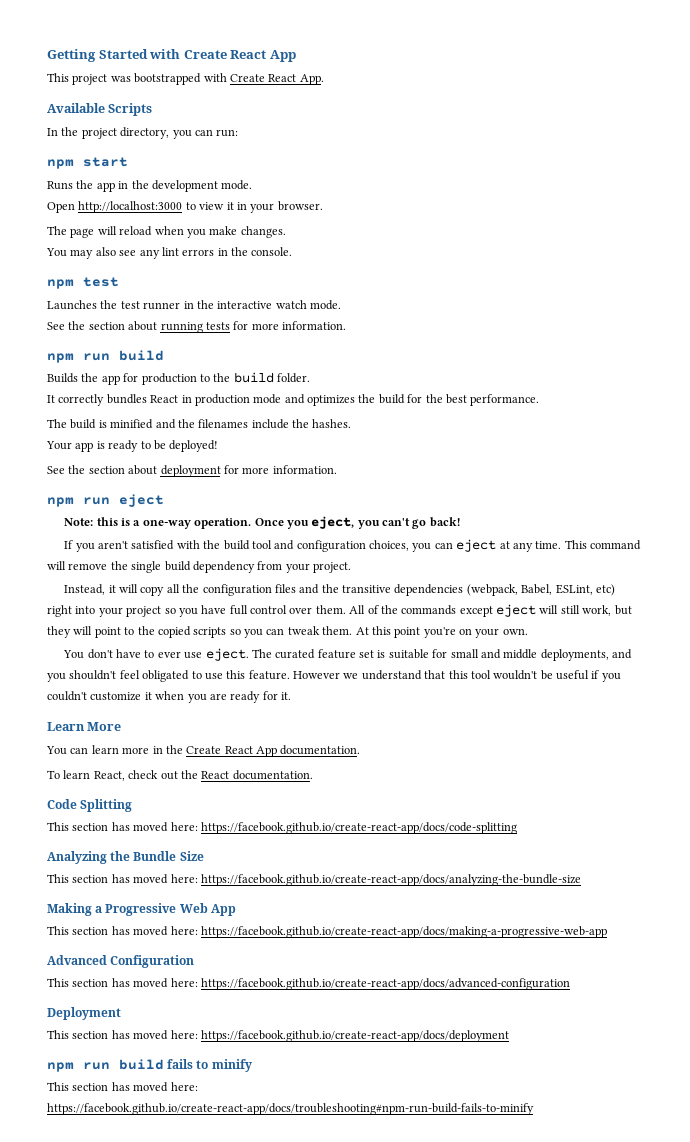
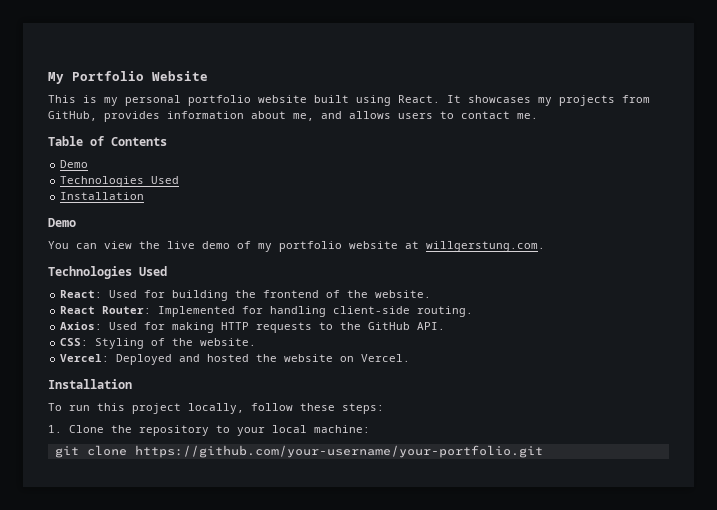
- Getting Started with Create React App
- This project was bootstrapped with Create React App.
- Available Scripts
- In the project directory, you can run:
- npm start
- Runs the app in the development mode.
- Open http://localhost:3000 to view it in your browser.
- The page will reload when you make changes.
- You may also see any lint errors in the console.
- npm test
- Launches the test runner in the interactive watch mode.
- See the section about running tests for more information.
- npm run build
- Builds the app for production to the build folder.
- It correctly bundles React in production mode and optimizes the build for the best performance.
- The build is minified and the filenames include the hashes.
- Your app is ready to be deployed!
- See the section about deployment for more information.
- npm run eject
- Note: this is a one-way operation. Once you eject, you can't go back!
- If you aren't satisfied with the build tool and configuration choices, you can eject at any time. This command will remove the single build dependency from your project.
- Instead, it will copy all the configuration files and the transitive dependencies (webpack, Babel, ESLint, etc) right into your project so you have full control over them. All of the commands except eject will still work, but they will point to the copied scripts so you can tweak them. At this point you're on your own.
- You don't have to ever use eject. The curated feature set is suitable for small and middle deployments, and you shouldn't feel obligated to use this feature. However we understand that this tool wouldn't be useful if you couldn't customize it when you are ready for it.
- Learn More
- You can learn more in the Create React App documentation.
- To learn React, check out the React documentation.
- Code Splitting
- This section has moved here: https://facebook.github.io/create-react-app/docs/code-splitting
- Analyzing the Bundle Size
- This section has moved here: https://facebook.github.io/create-react-app/docs/analyzing-the-bundle-size
- Making a Progressive Web App
- This section has moved here: https://facebook.github.io/create-react-app/docs/making-a-progressive-web-app
- Advanced Configuration
- This section has moved here: https://facebook.github.io/create-react-app/docs/advanced-configuration
- Deployment
- This section has moved here: https://facebook.github.io/create-react-app/docs/deployment
- npm run build fails to minify
- This section has moved here: https://facebook.github.io/create-react-app/docs/troubleshooting#npm-run-build-fails-to-minify
+ My Portfolio Website
+ This is my personal portfolio website built using React. It showcases my projects from GitHub, provides information about me, and allows users to contact me.
+ Table of Contents
+ Demo
+ Technologies Used
+ Installation
+ Demo
+ You can view the live demo of my portfolio website at willgerstung.com.
+ Technologies Used
+ React: Used for building the frontend of the website.
+ React Router: Implemented for handling client-side routing.
+ Axios: Used for making HTTP requests to the GitHub API.
+ CSS: Styling of the website.
+ Vercel: Deployed and hosted the website on Vercel.
+ Installation
+ To run this project locally, follow these steps:
+ 1. Clone the repository to your local machine:
+ git clone https://github.com/your-username/your-portfolio.git

